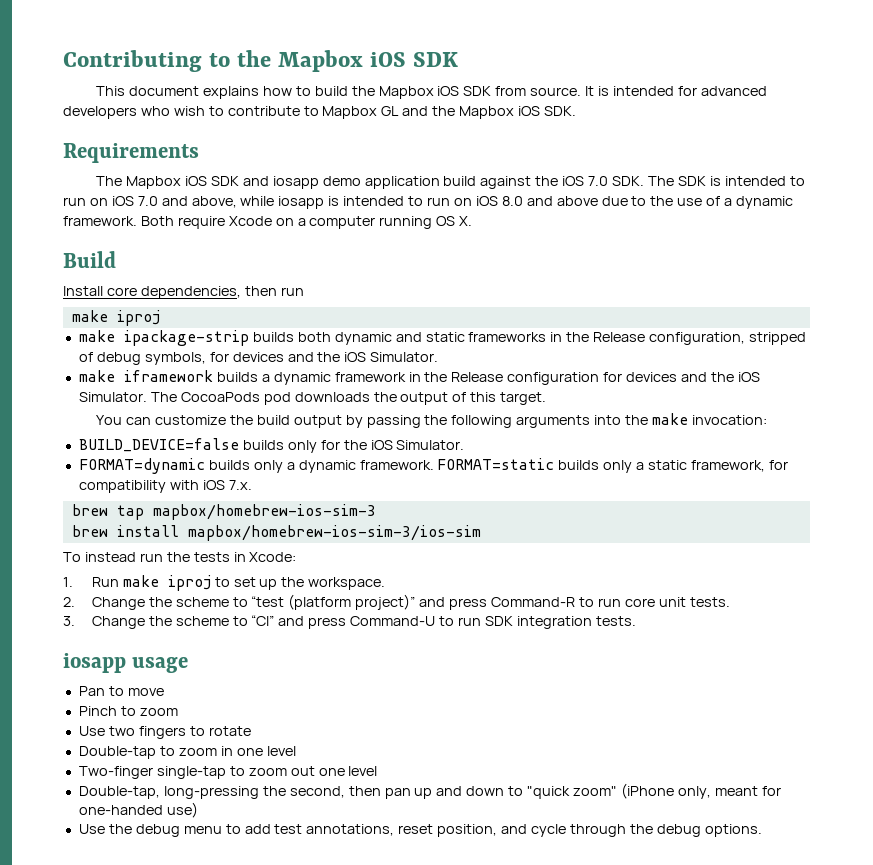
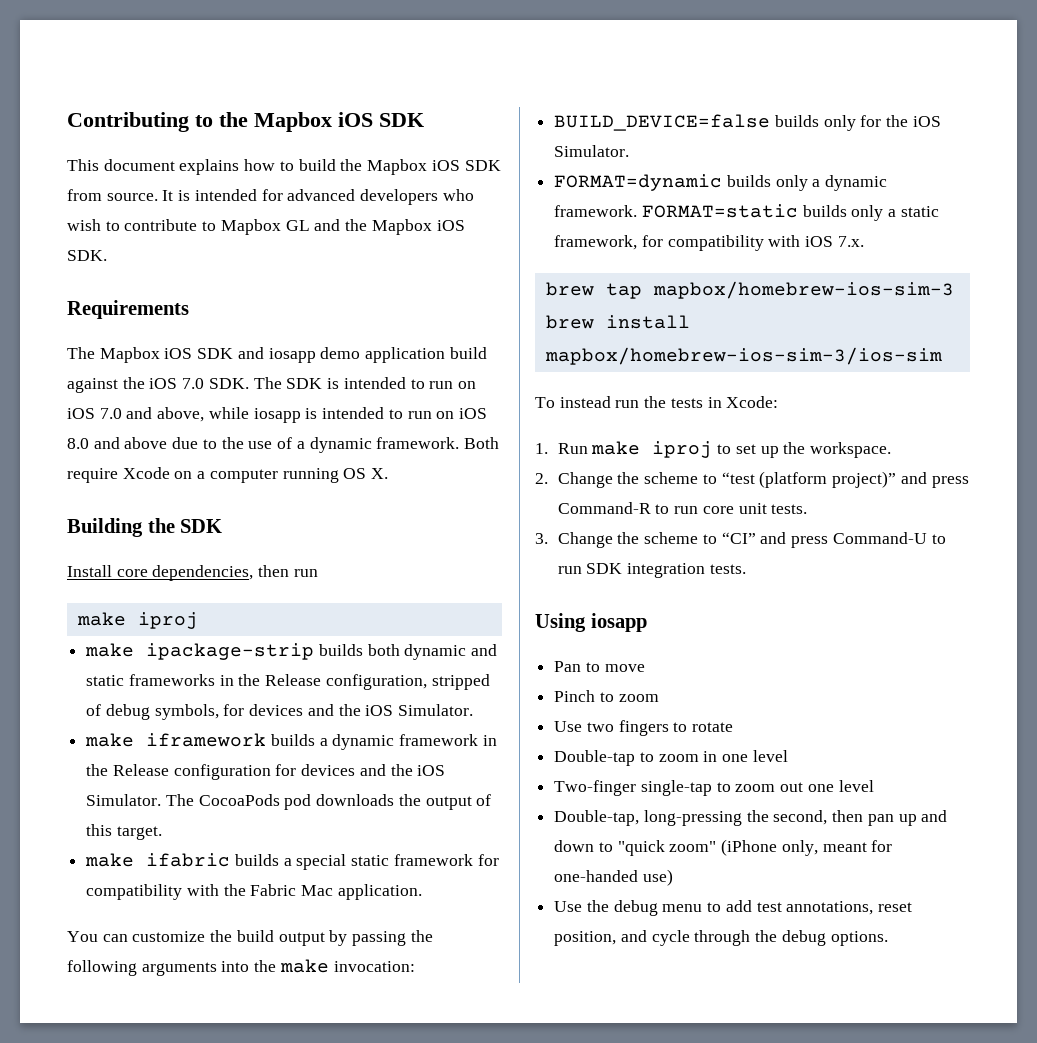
- Build
+ Building the SDK
+ make ifabric builds a special static framework for compatibility with the Fabric Mac application.
- iosapp usage
+ Using iosapp

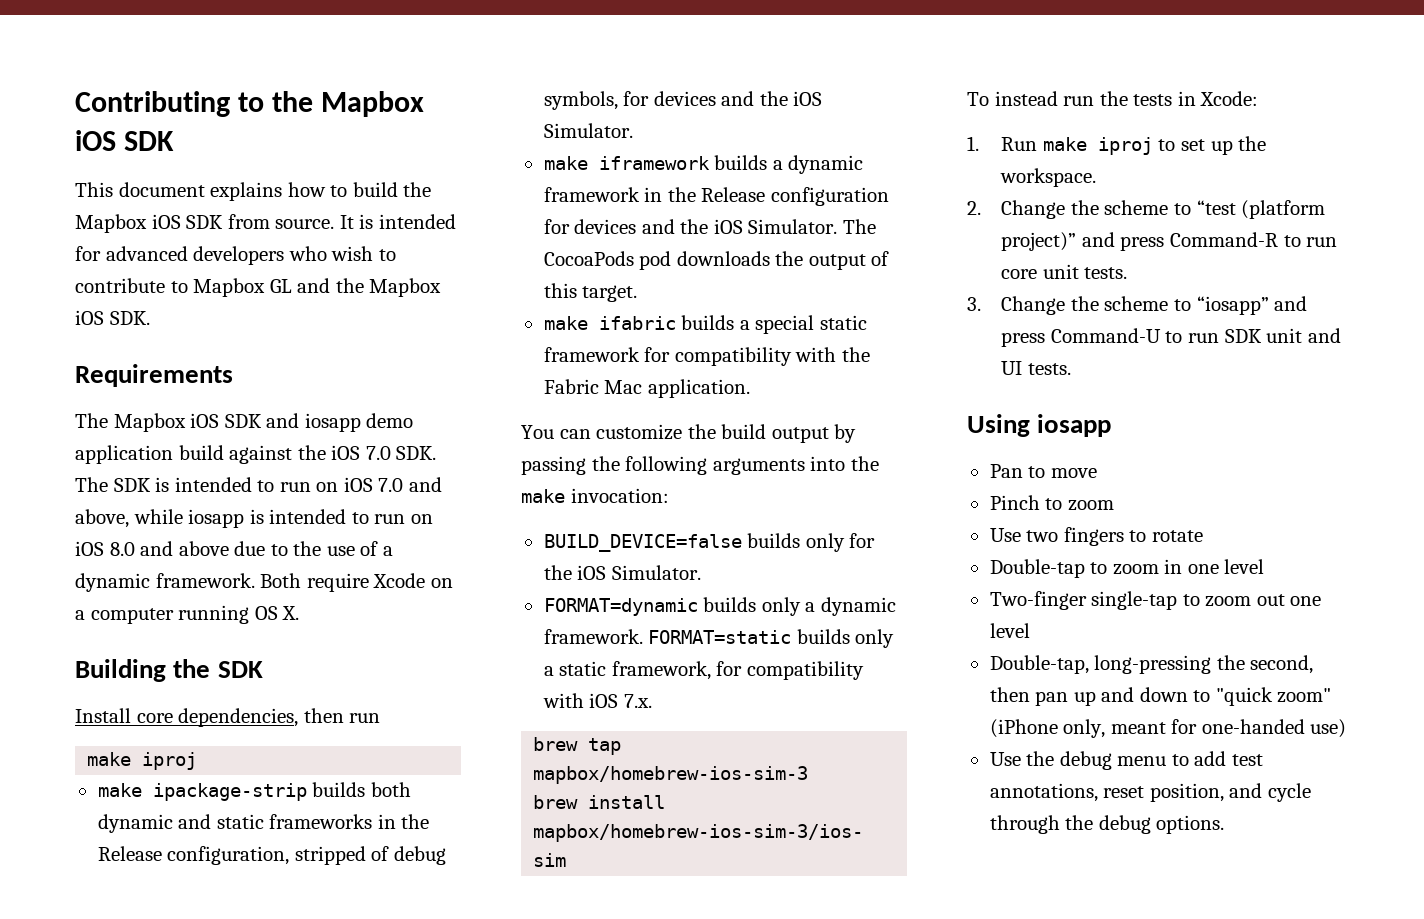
- 3. Change the scheme to “CI” and press Command-U to run SDK integration tests.
+ 3. Change the scheme to “iosapp” and press Command-U to run SDK unit and UI tests.

